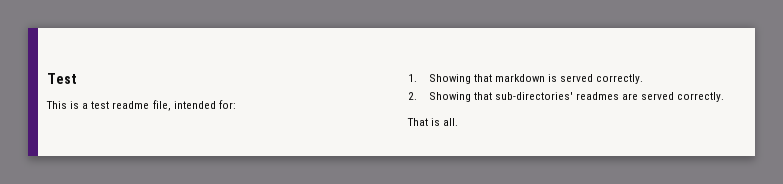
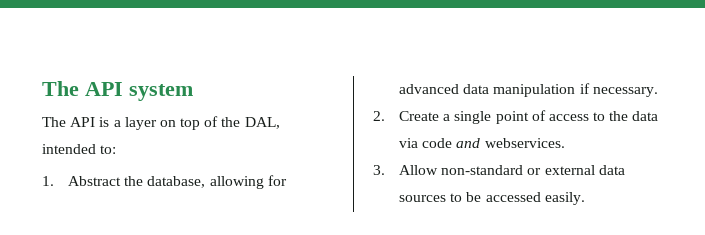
- Test
- This is a test readme file, intended for:
- 1. Showing that markdown is served correctly.
- 2. Showing that sub-directories' readmes are served correctly.
- That is all.
+ The API system
+ The API is a layer on top of the DAL, intended to:
+ 1. Abstract the database, allowing for advanced data manipulation if necessary.
+ 2. Create a single point of access to the data via code and webservices.
+ 3. Allow non-standard or external data sources to be accessed easily.

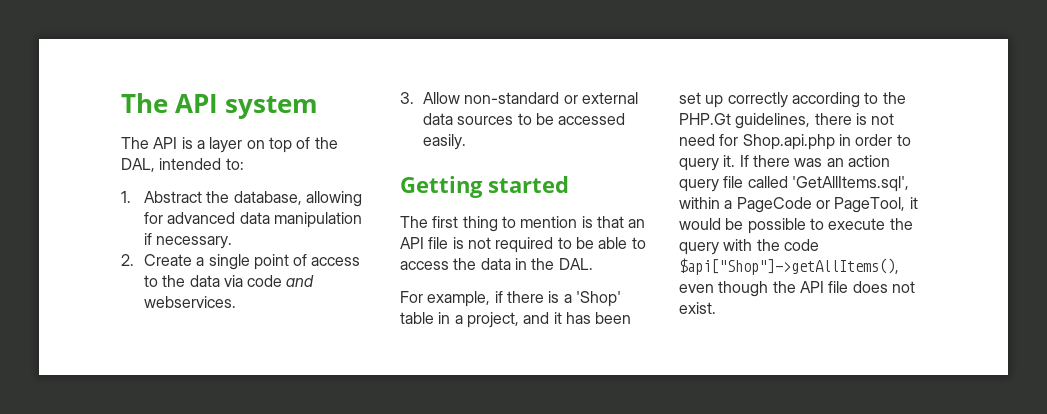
+ Getting started
+ The first thing to mention is that an API file is not required to be able to access the data in the DAL.
+ For example, if there is a 'Shop' table in a project, and it has been set up correctly according to the PHP.Gt guidelines, there is not need for Shop.api.php in order to query it. If there was an action query file called 'GetAllItems.sql', within a PageCode or PageTool, it would be possible to execute the query with the code $api["Shop"]->getAllItems(), even though the API file does not exist.

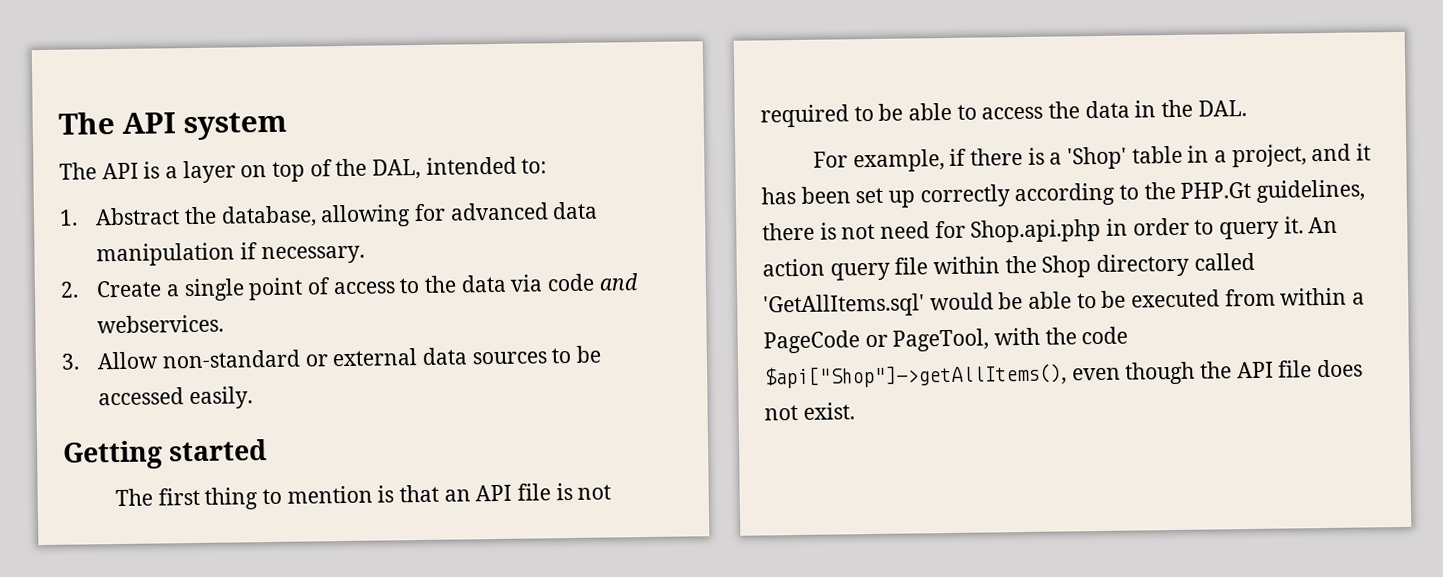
- If there was an action query file called 'GetAllItems.sql', within a PageCode or PageTool, it would be possible to execute the query with the code $api["Shop"]->getAllItems(), even though the API file does not exist.
+ An action query file within the Shop directory called 'GetAllItems.sql' would be able to be executed from within a PageCode or PageTool, with the code $api["Shop"]->getAllItems(), even though the API file does not exist.

